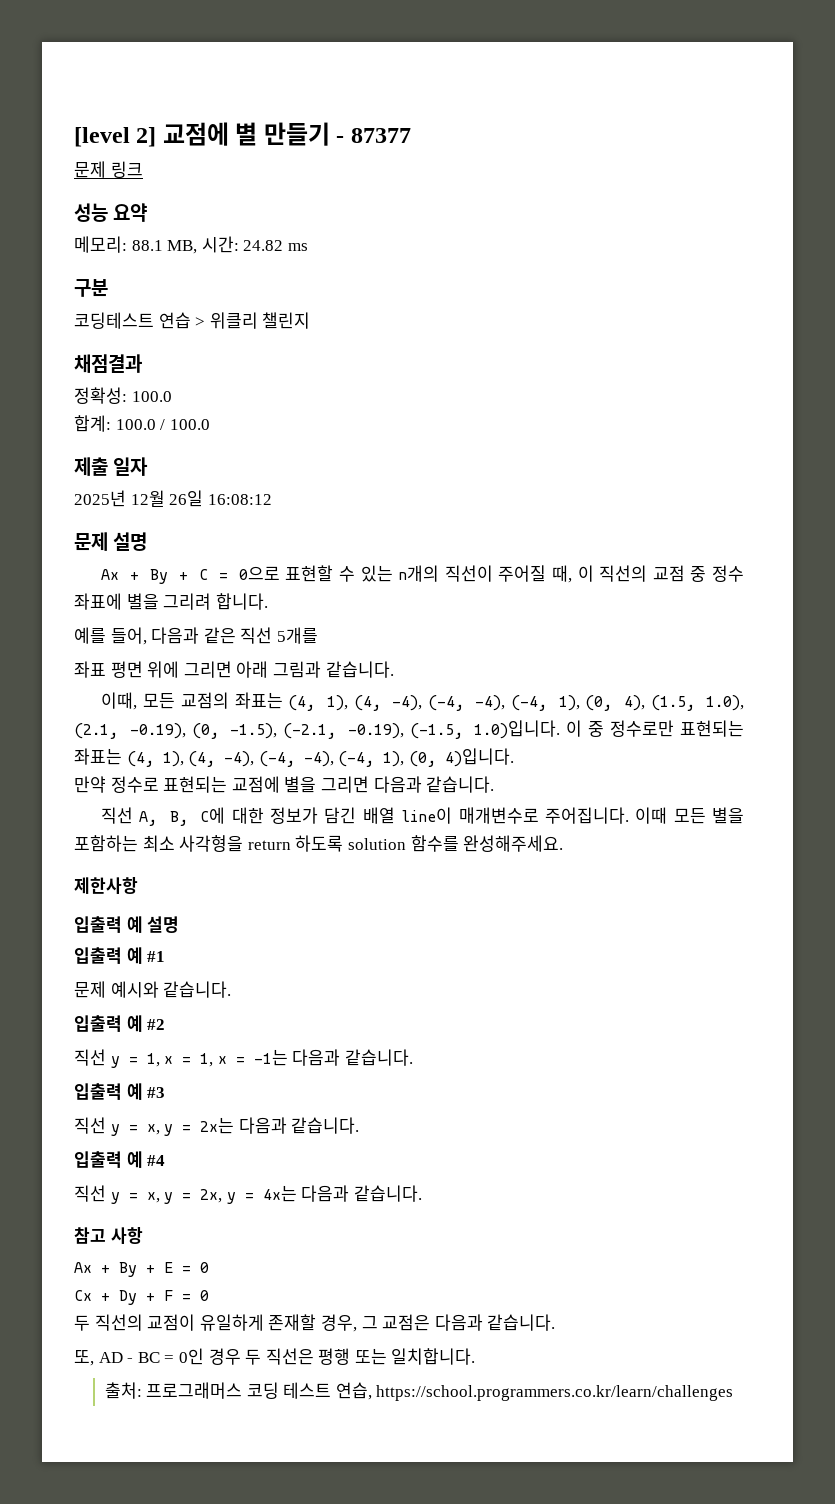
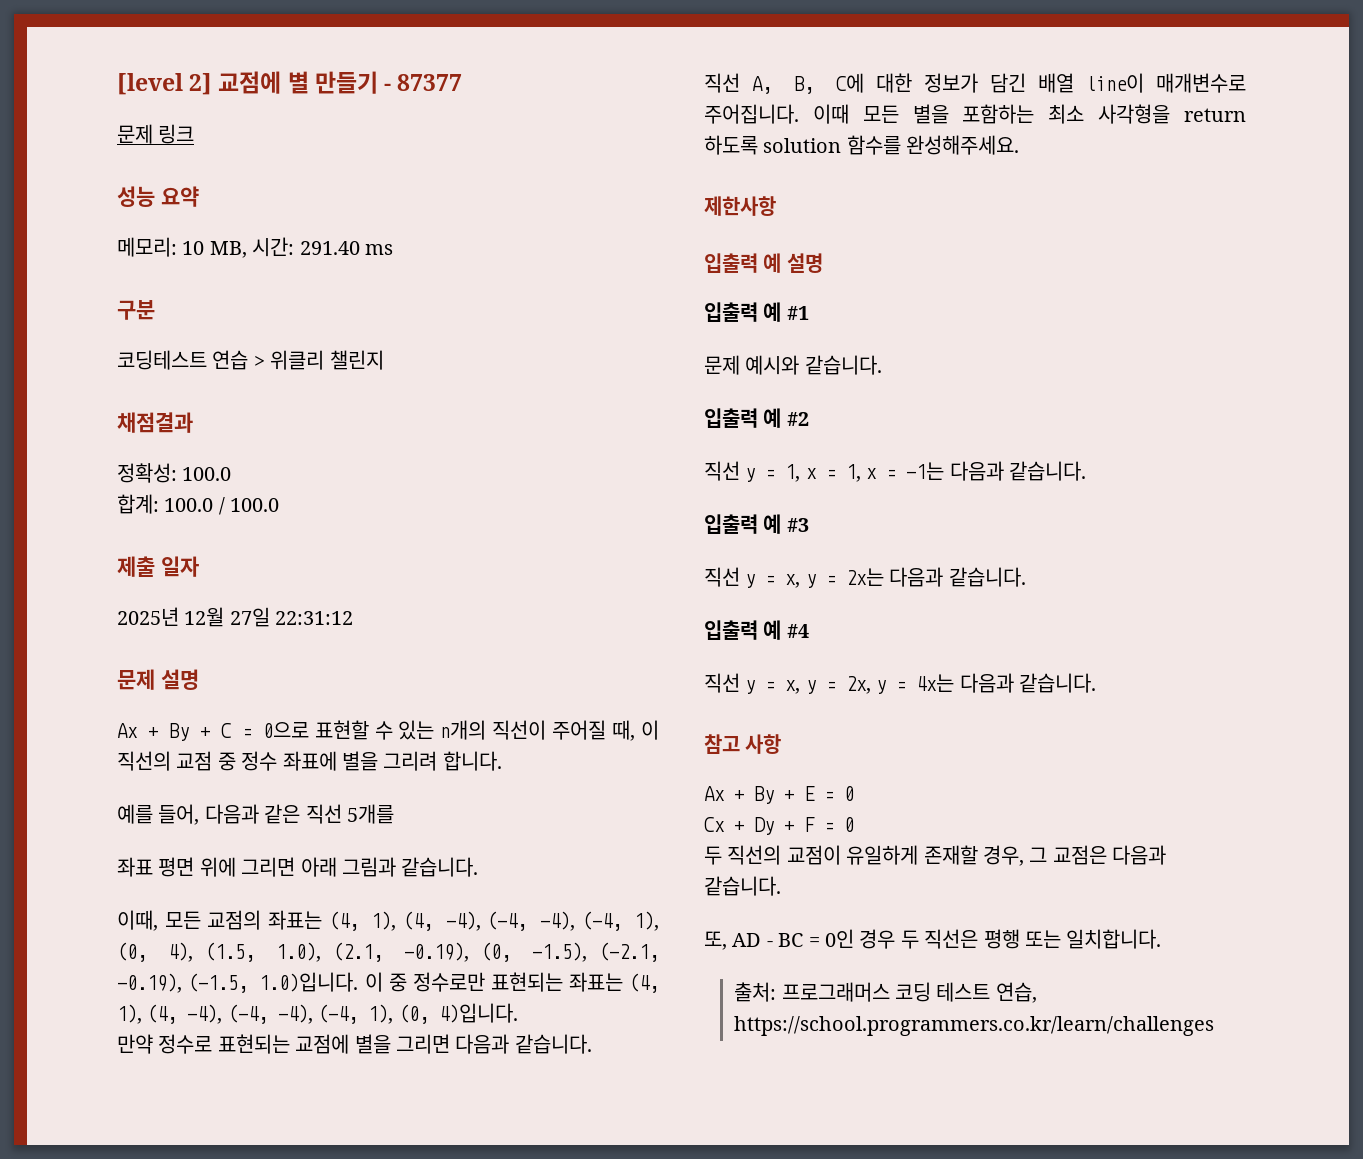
- 메모리: 88.1 MB, 시간: 24.82 ms
+ 메모리: 10 MB, 시간: 291.40 ms
- 2025년 12월 26일 16:08:12
+ 2025년 12월 27일 22:31:12

